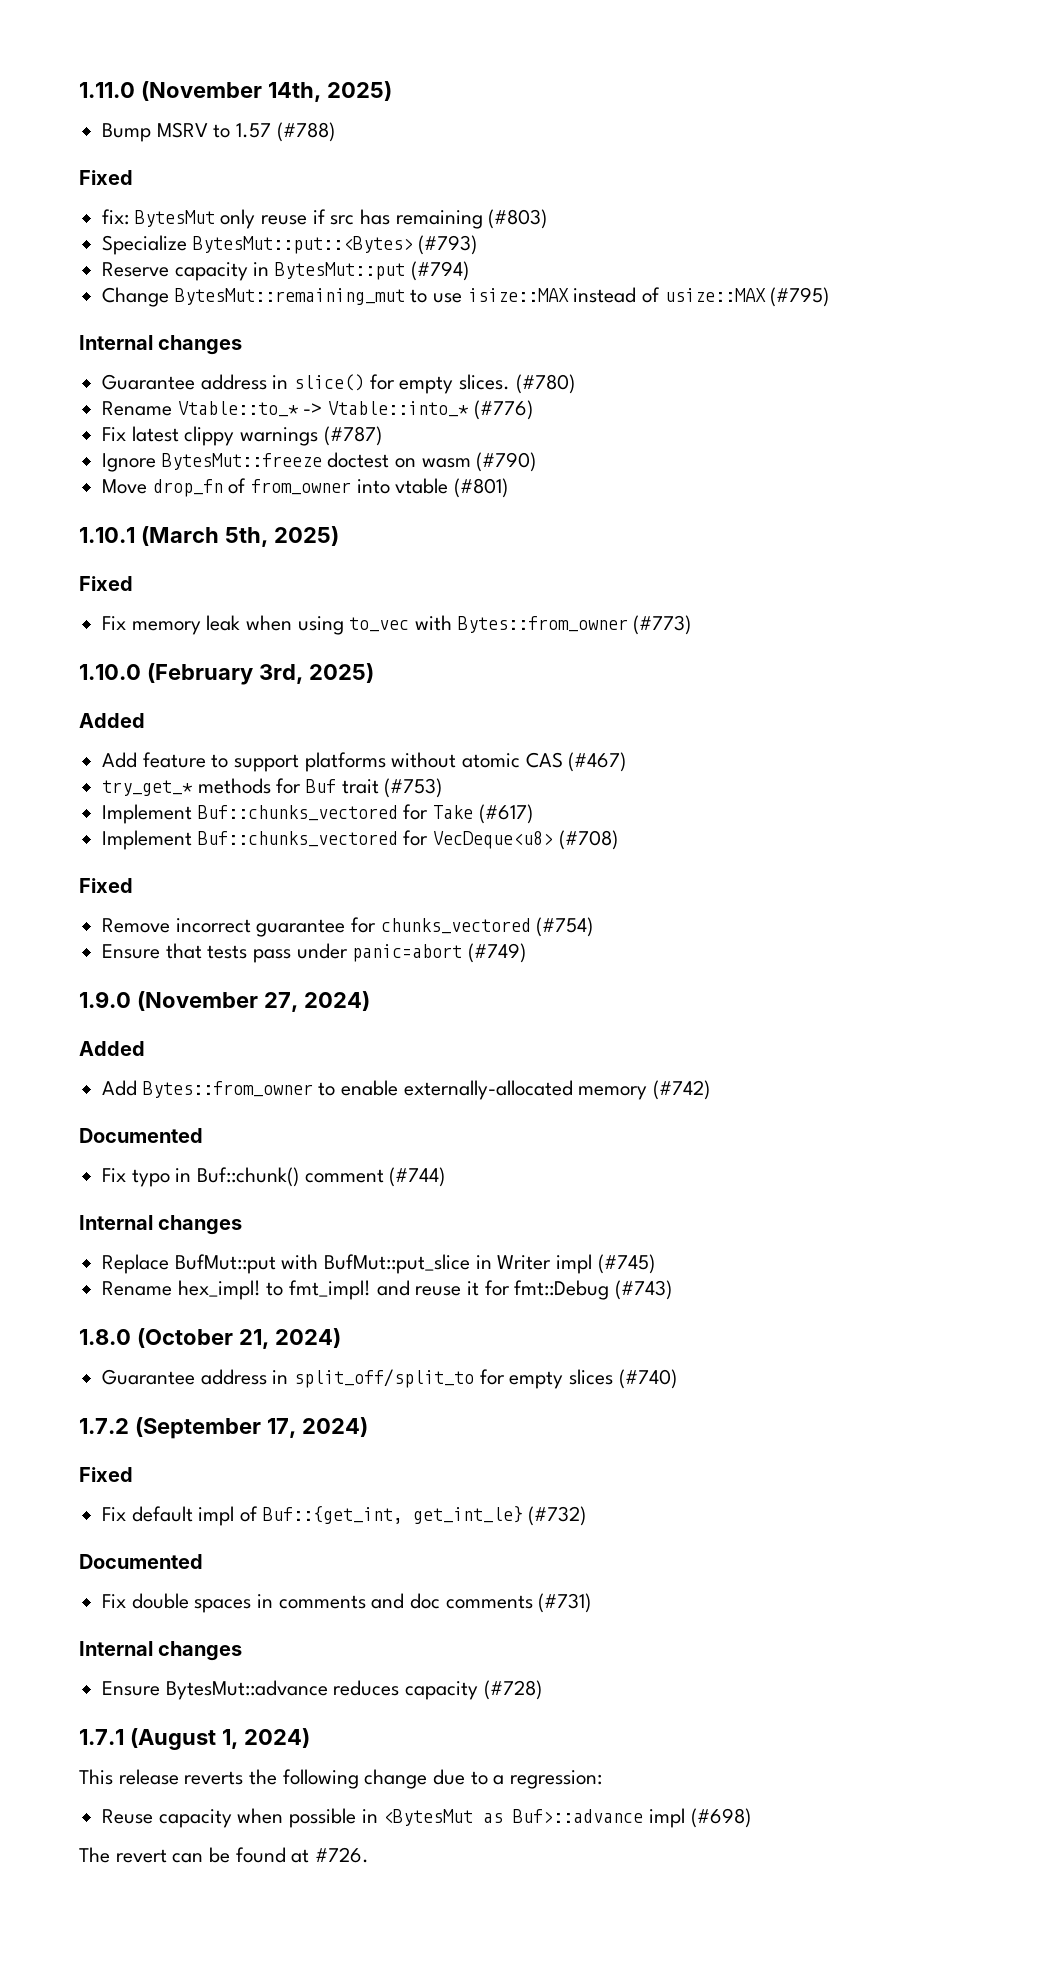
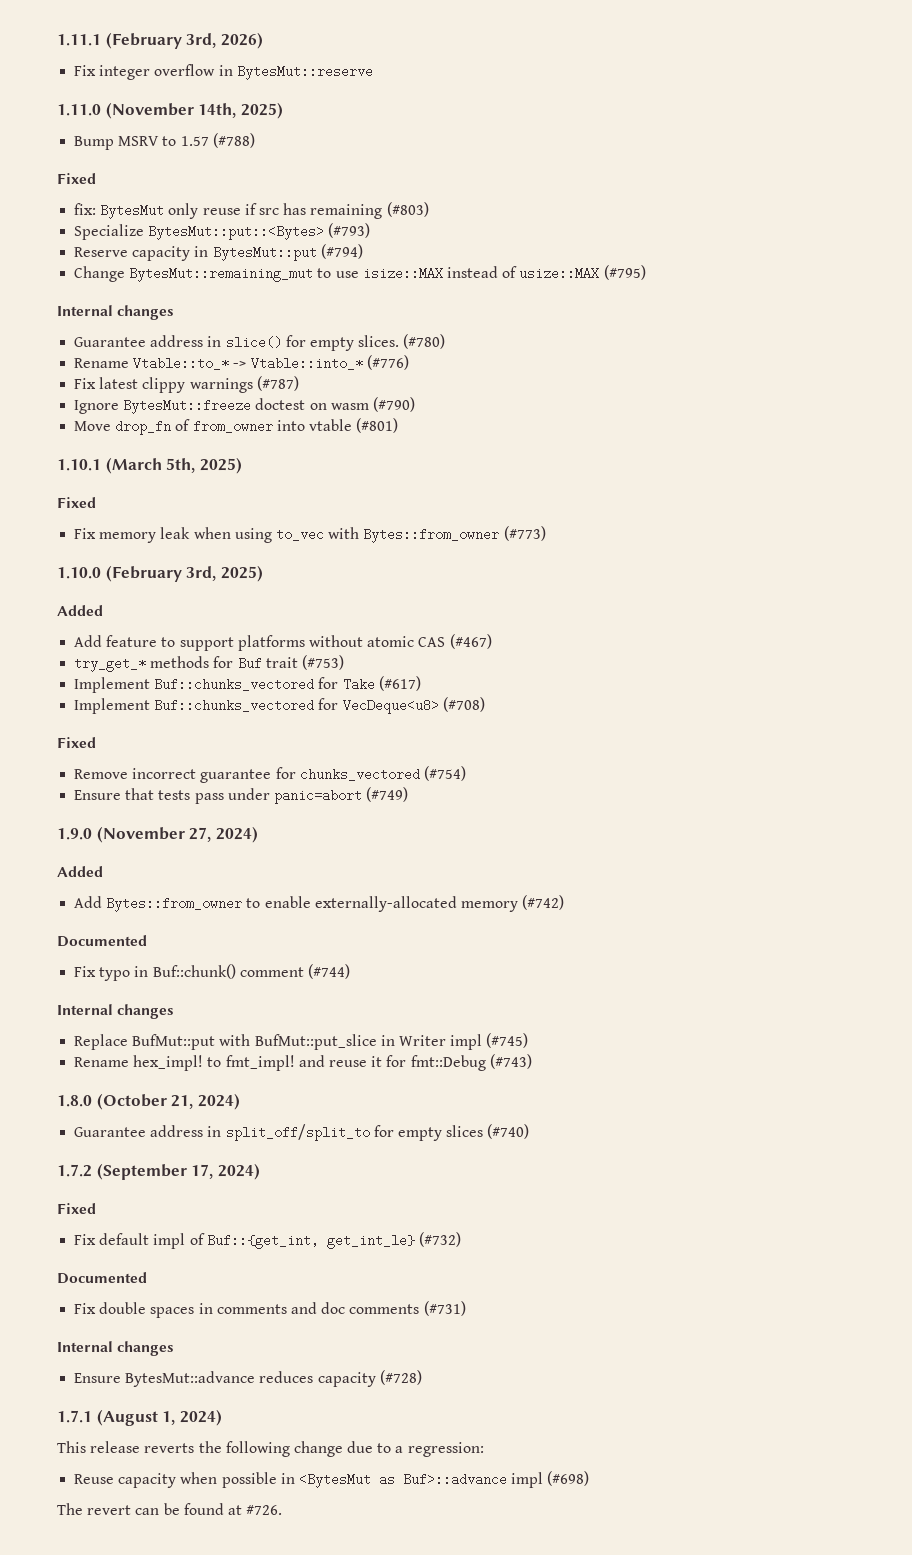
+ 1.11.1 (February 3rd, 2026)
+ Fix integer overflow in BytesMut::reserve

